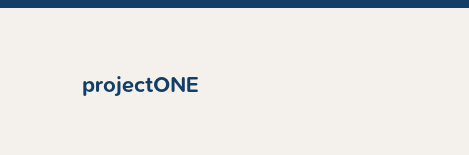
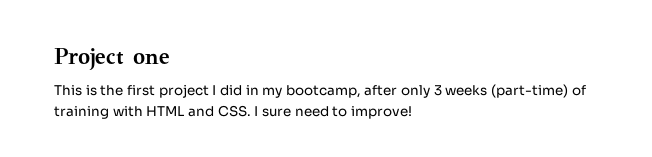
- projectONE
+ Project one
+ This is the first project I did in my bootcamp, after only 3 weeks (part-time) of training with HTML and CSS. I sure need to improve!

